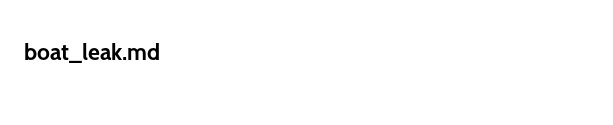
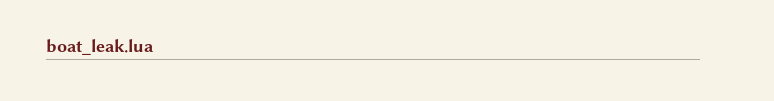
- boat_leak.md
+ boat_leak.lua

